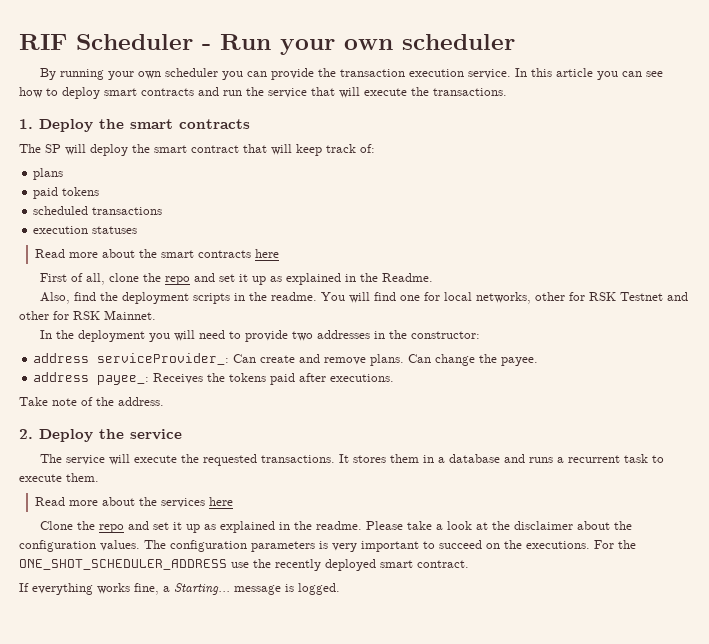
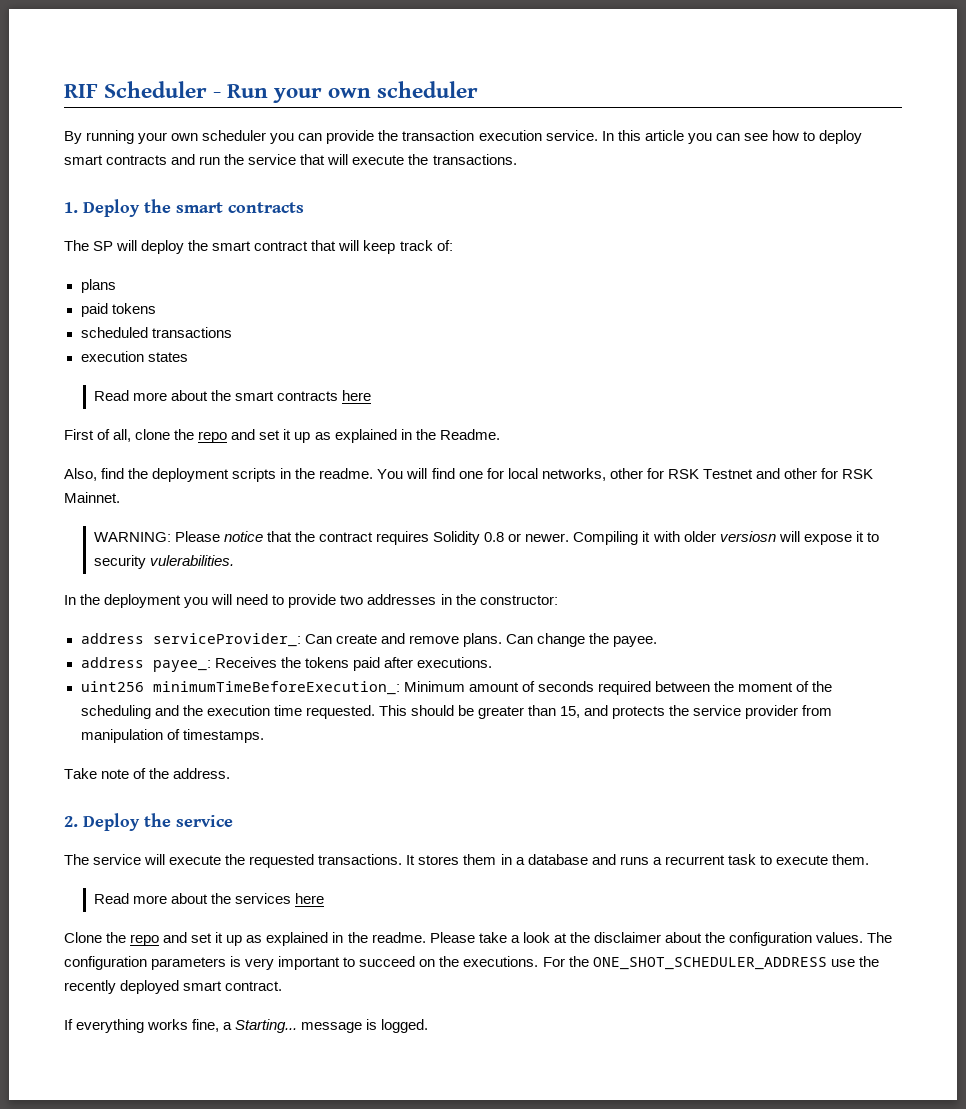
- execution statuses
+ execution states
+ WARNING: Please notice that the contract requires Solidity 0.8 or newer. Compiling it with older versiosn will expose it to security vulerabilities.
+ uint256 minimumTimeBeforeExecution_: Minimum amount of seconds required between the moment of the scheduling and the execution time requested. This should be greater than 15, and protects the service provider from manipulation of timestamps.

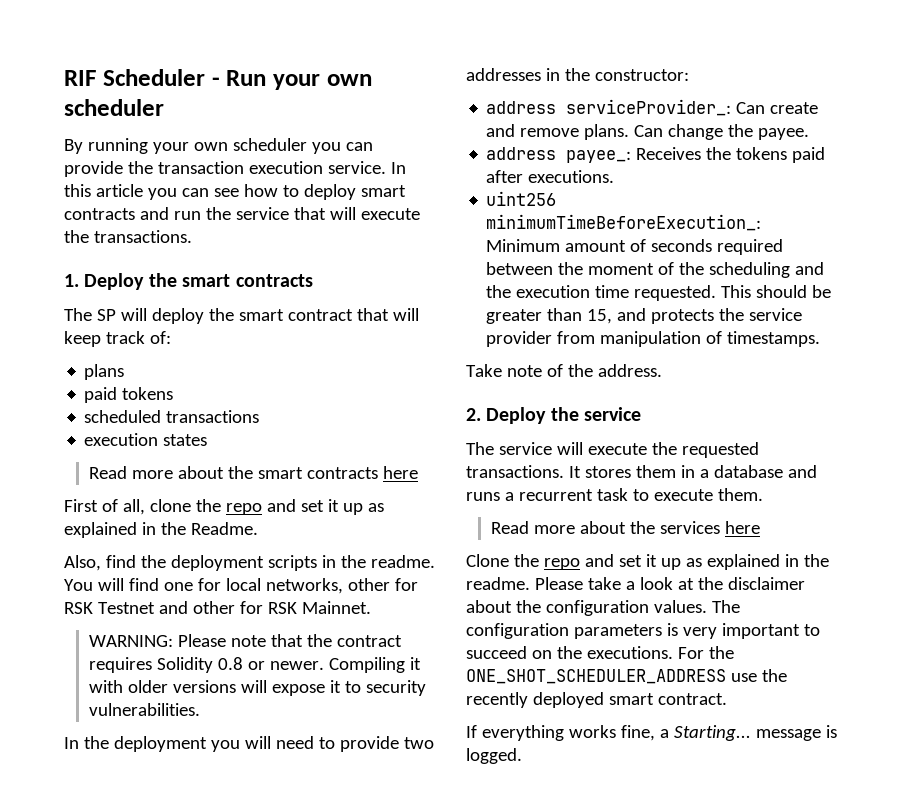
- WARNING: Please notice that the contract requires Solidity 0.8 or newer.
+ WARNING: Please note that the contract requires Solidity 0.8 or newer.
- Compiling it with older versiosn will expose it to security vulerabilities.
+ Compiling it with older versions will expose it to security vulnerabilities.

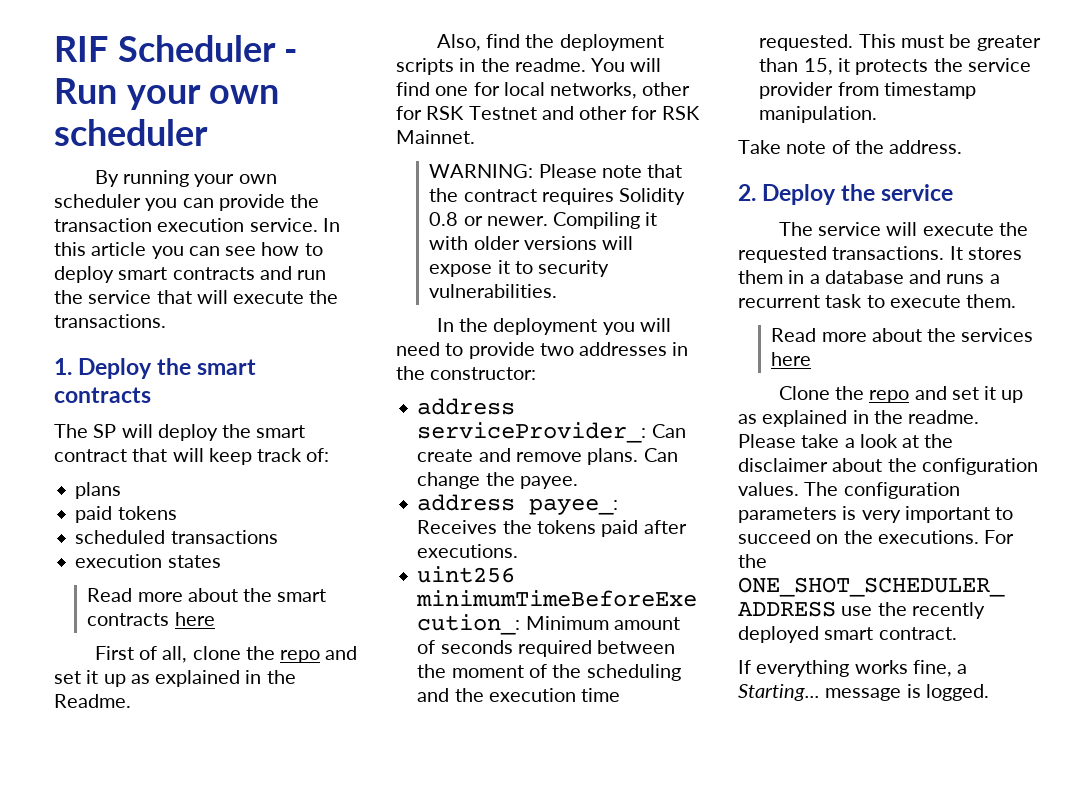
- This should be greater than 15, and protects the service provider from manipulation of timestamps.
+ This must be greater than 15, it protects the service provider from timestamp manipulation.

